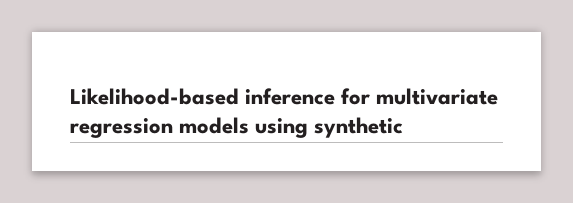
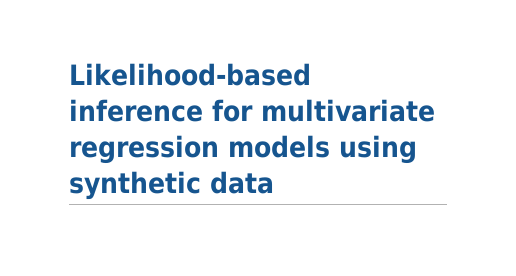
- Likelihood-based inference for multivariate regression models using synthetic
+ Likelihood-based inference for multivariate regression models using synthetic data

